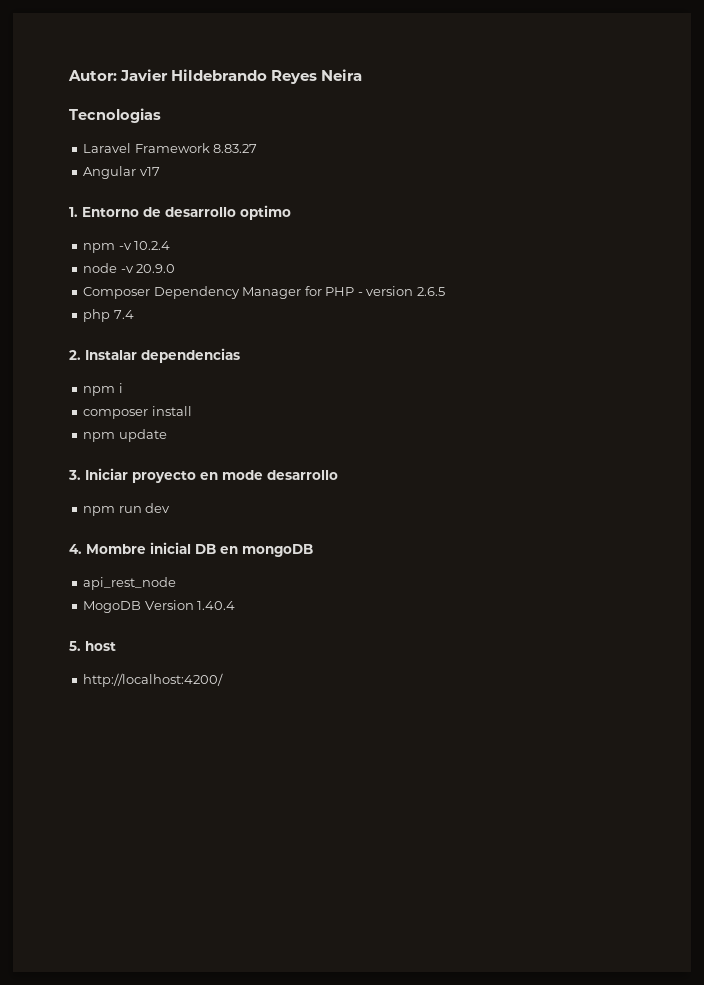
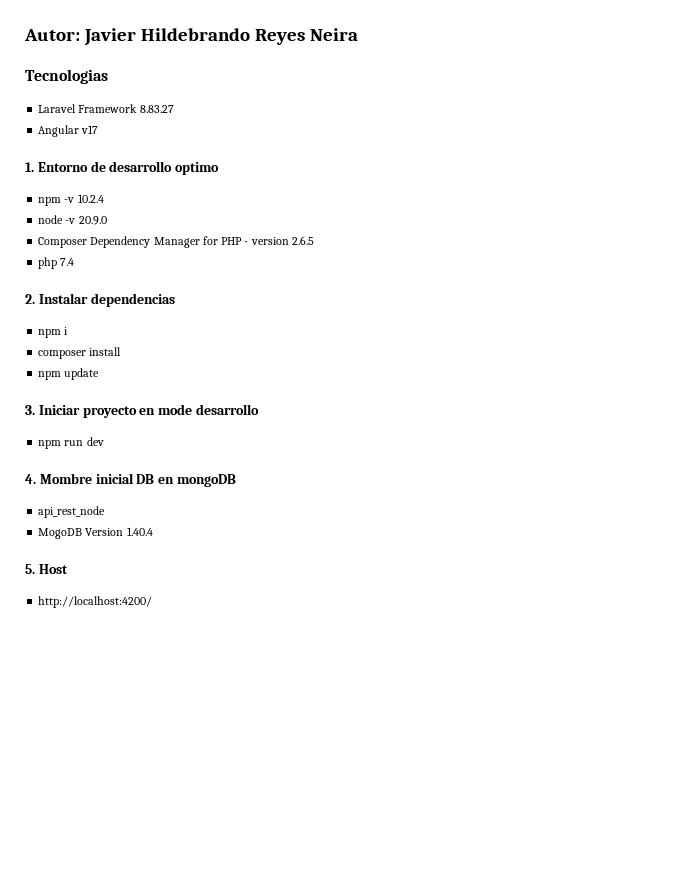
- 5. host
+ 5. Host

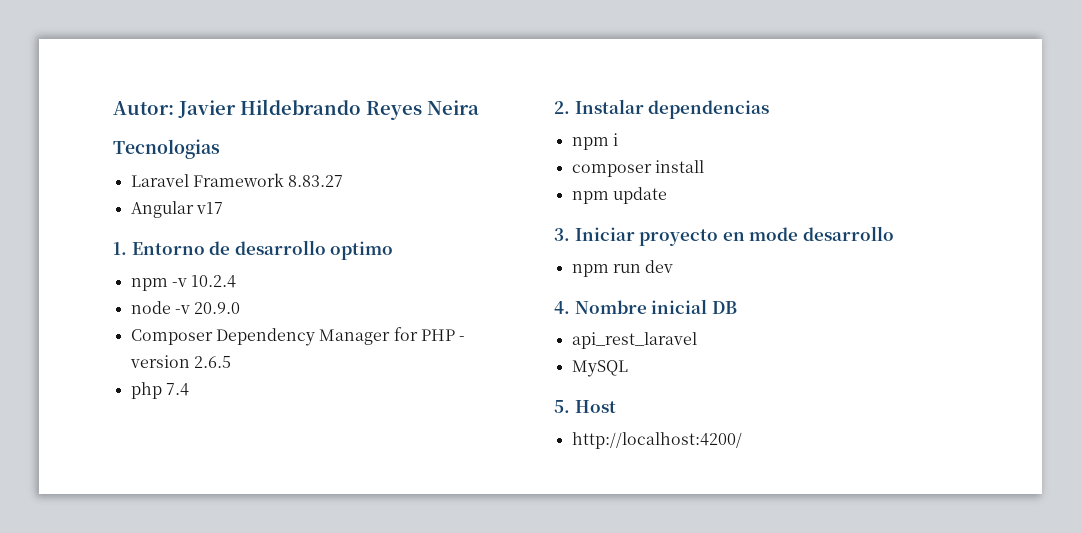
- 4. Mombre inicial DB en mongoDB
- api_rest_node
- MogoDB Version 1.40.4
+ 4. Nombre inicial DB
+ api_rest_laravel
+ MySQL

